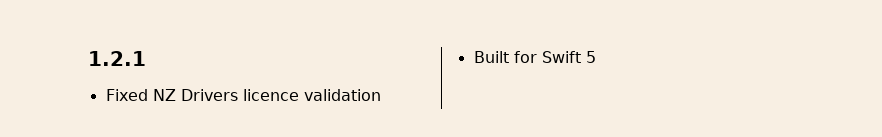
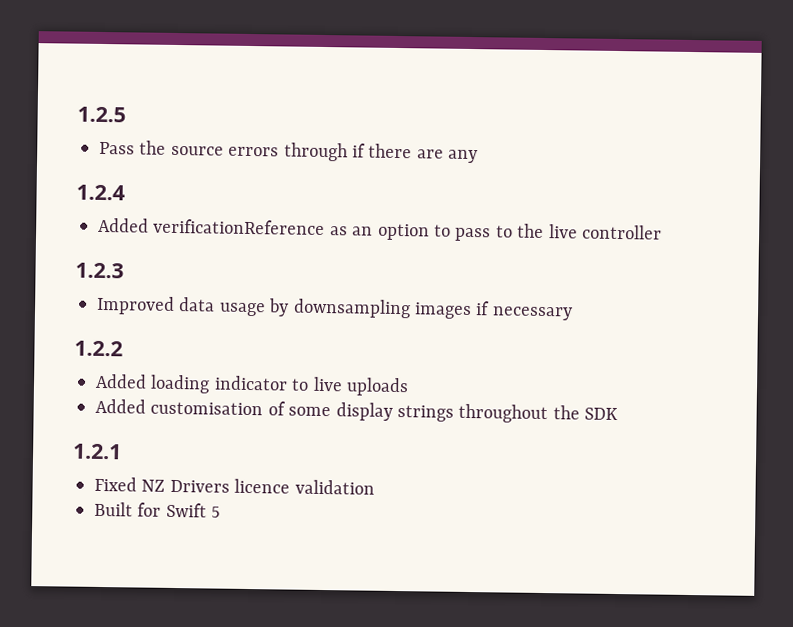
+ 1.2.5
+ Pass the source errors through if there are any
+ 1.2.4
+ Added verificationReference as an option to pass to the live controller
+ 1.2.3
+ Improved data usage by downsampling images if necessary
+ 1.2.2
+ Added loading indicator to live uploads
+ Added customisation of some display strings throughout the SDK

